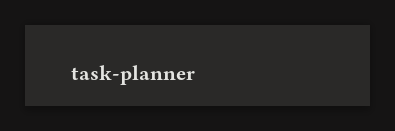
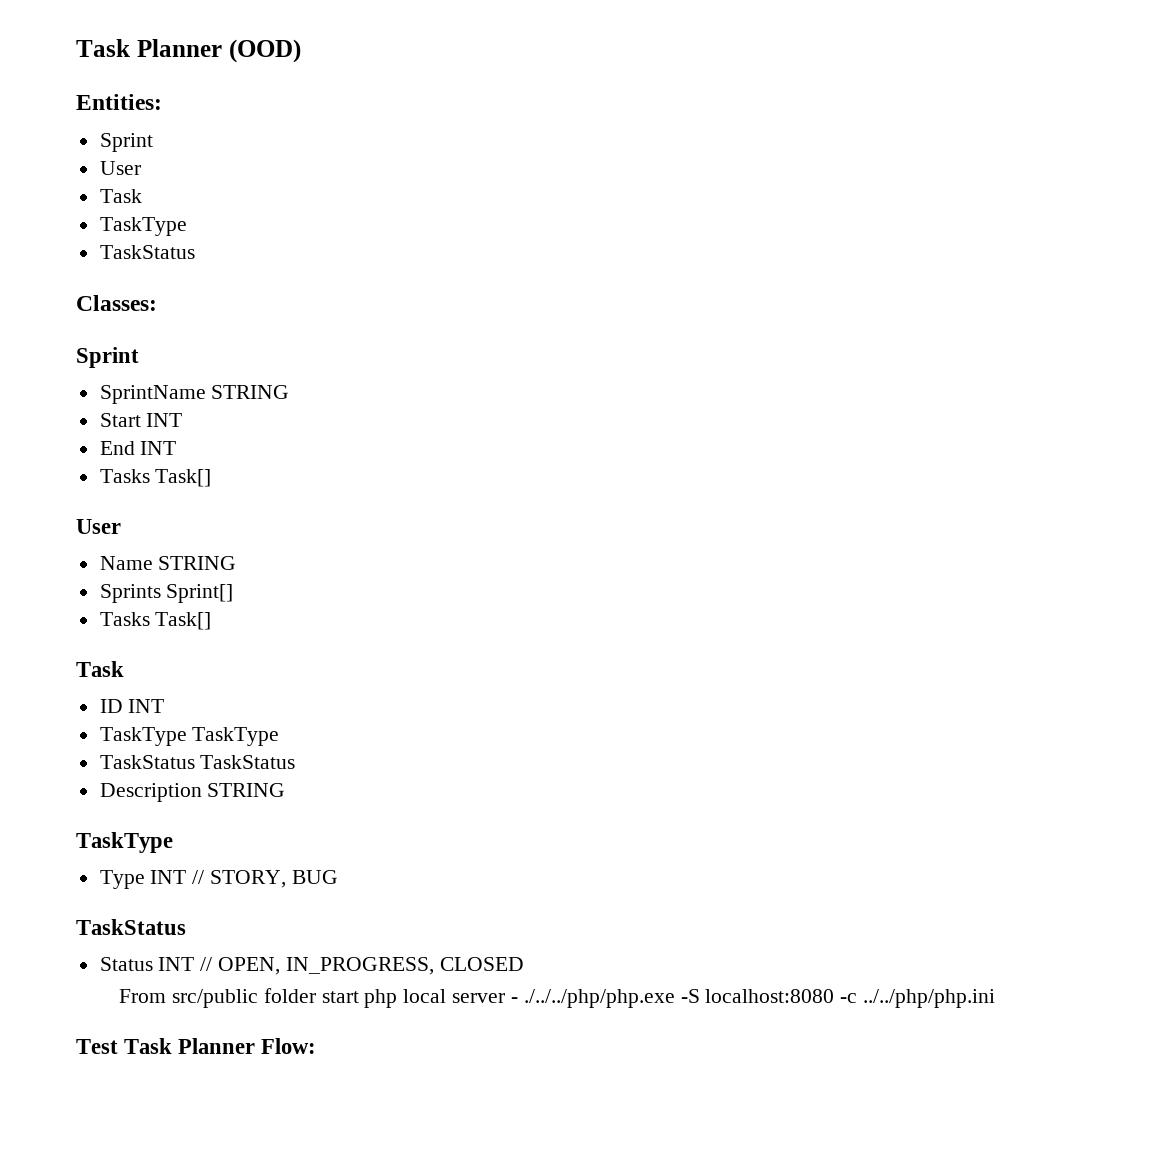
- task-planner
+ Task Planner (OOD)
+ Entities:
+ Sprint
+ User
+ Task
+ TaskType
+ TaskStatus
+ Classes:
+ Sprint
+ SprintName STRING
+ Start INT
+ End INT
+ Tasks Task[]
+ User
+ Name STRING
+ Sprints Sprint[]
+ Tasks Task[]
+ Task
+ ID INT
+ TaskType TaskType
+ TaskStatus TaskStatus
+ Description STRING
+ TaskType
+ Type INT // STORY, BUG
+ TaskStatus
+ Status INT // OPEN, IN_PROGRESS, CLOSED
+ From src/public folder start php local server - ./../../php/php.exe -S localhost:8080 -c ../../php/php.ini
+ Test Task Planner Flow:

